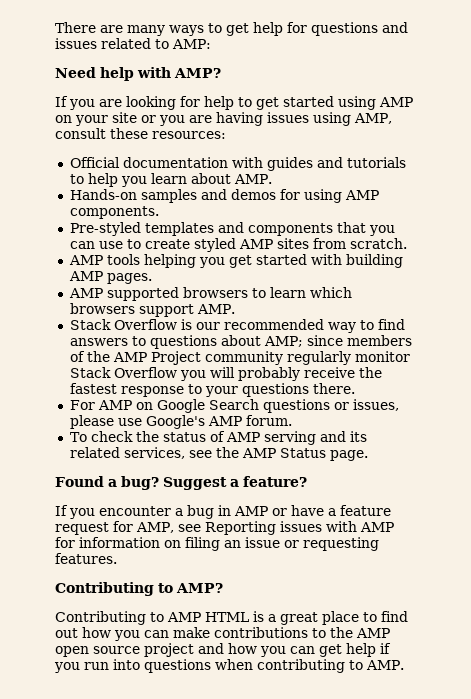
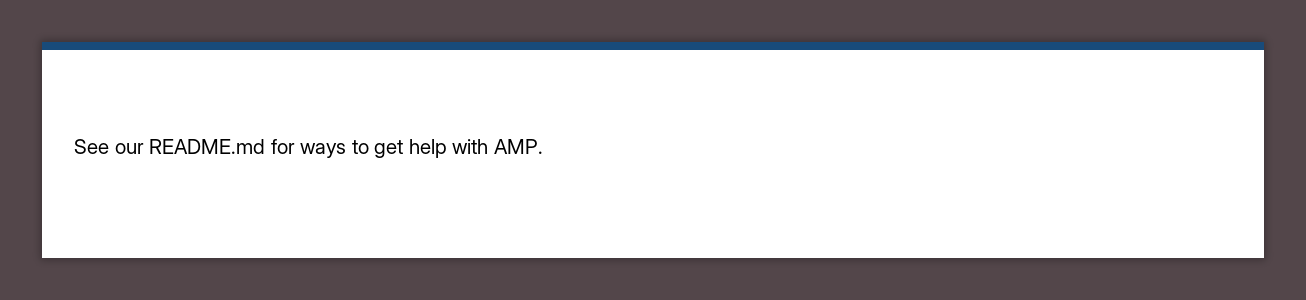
- There are many ways to get help for questions and issues related to AMP:
- Need help with AMP?
- If you are looking for help to get started using AMP on your site or you are having issues using AMP, consult these resources:
- Official documentation with guides and tutorials to help you learn about AMP.
- Hands-on samples and demos for using AMP components.
- Pre-styled templates and components that you can use to create styled AMP sites from scratch.
- AMP tools helping you get started with building AMP pages.
- AMP supported browsers to learn which browsers support AMP.
- Stack Overflow is our recommended way to find answers to questions about AMP; since members of the AMP Project community regularly monitor Stack Overflow you will probably receive the fastest response to your questions there.
- For AMP on Google Search questions or issues, please use Google's AMP forum.
- To check the status of AMP serving and its related services, see the AMP Status page.
- Found a bug? Suggest a feature?
- If you encounter a bug in AMP or have a feature request for AMP, see Reporting issues with AMP for information on filing an issue or requesting features.
- Contributing to AMP?
- Contributing to AMP HTML is a great place to find out how you can make contributions to the AMP open source project and how you can get help if you run into questions when contributing to AMP.
+ See our README.md for ways to get help with AMP.

